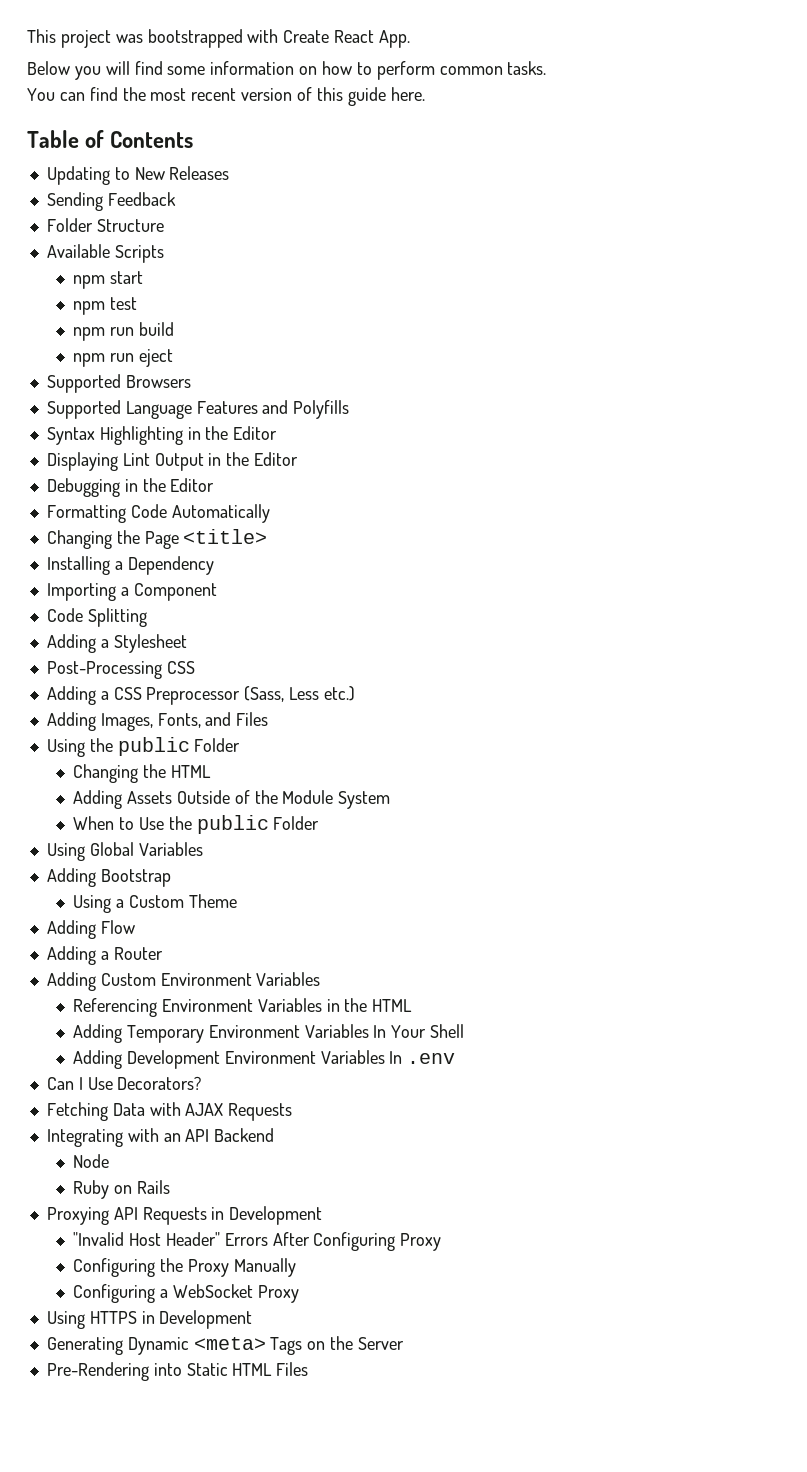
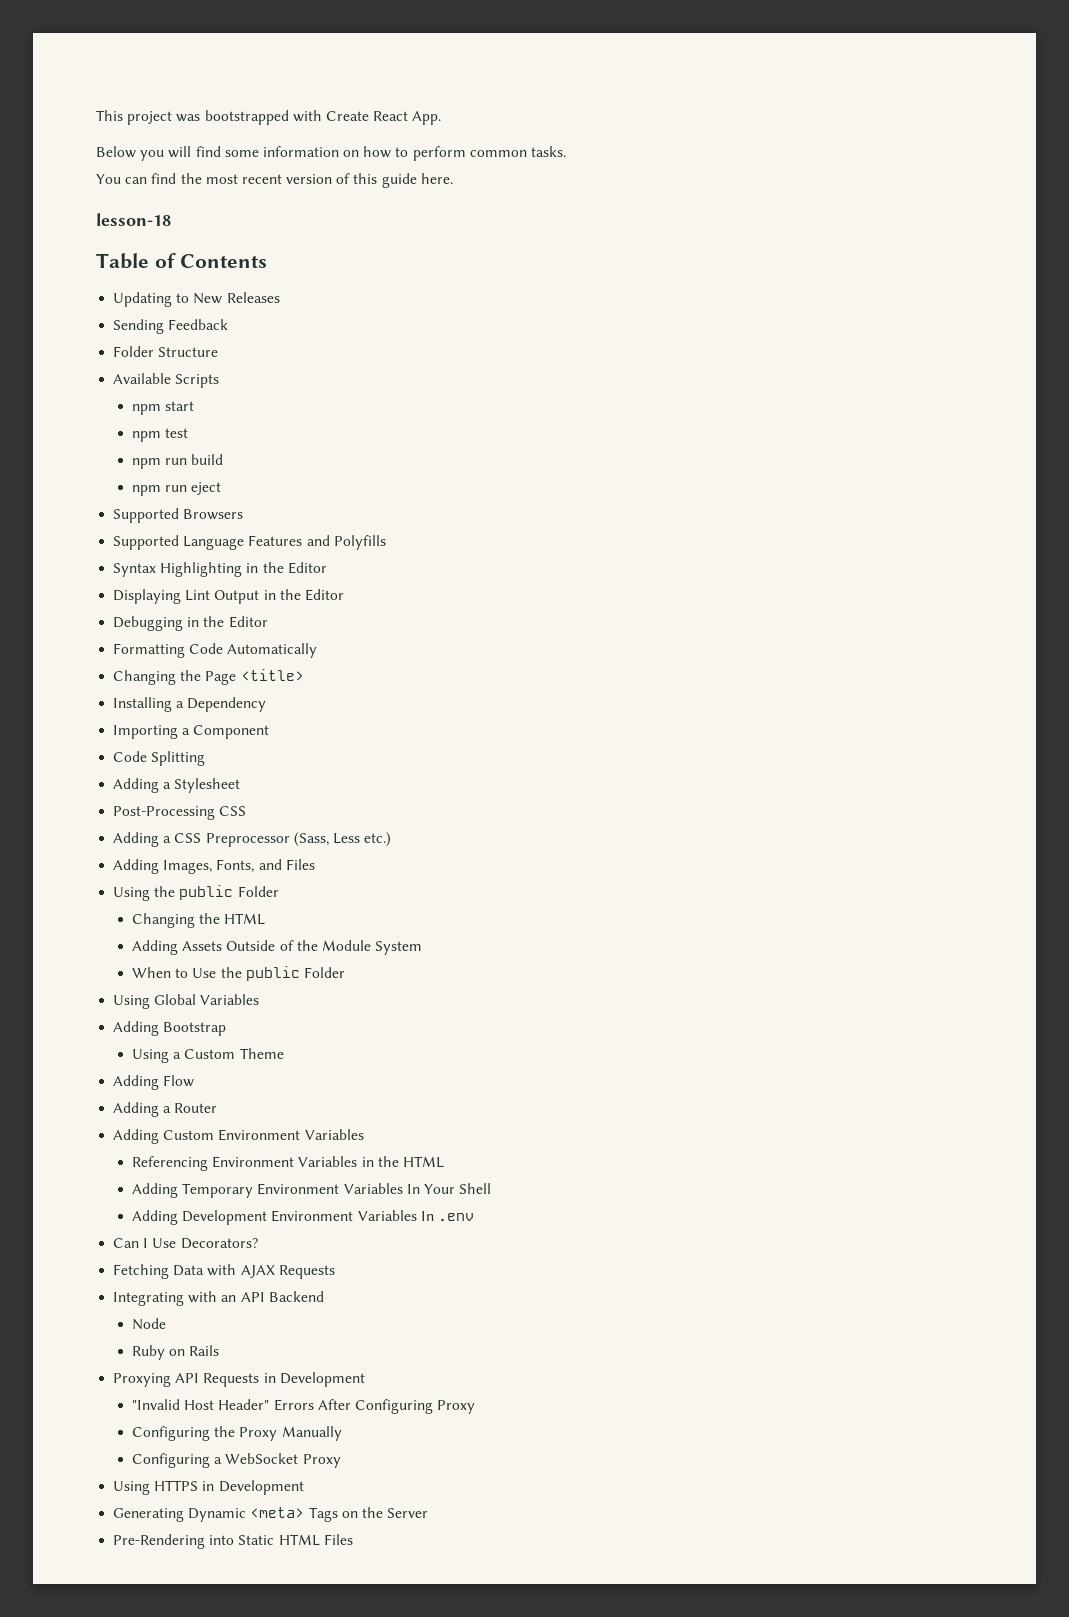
+ lesson-18

